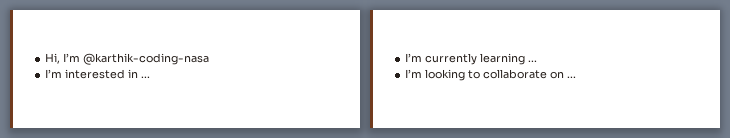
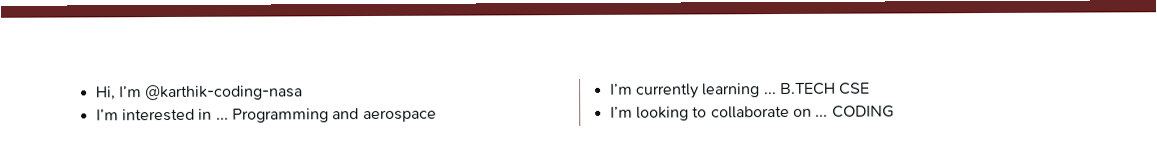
+ Programming and aerospace
+ B.TECH CSE
+ CODING

